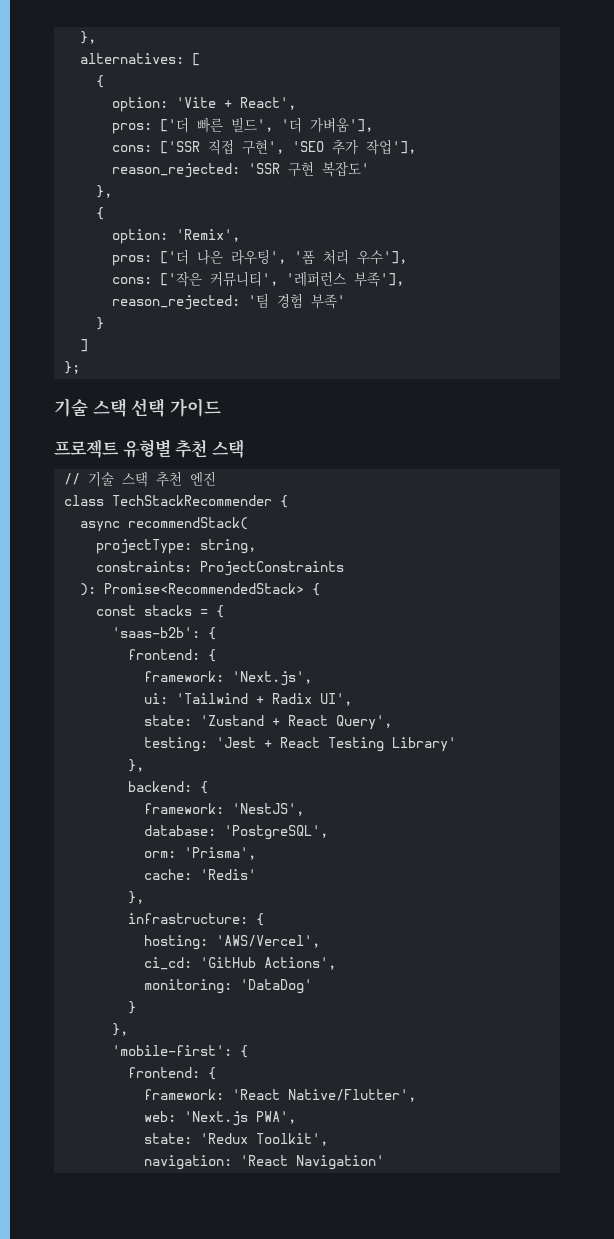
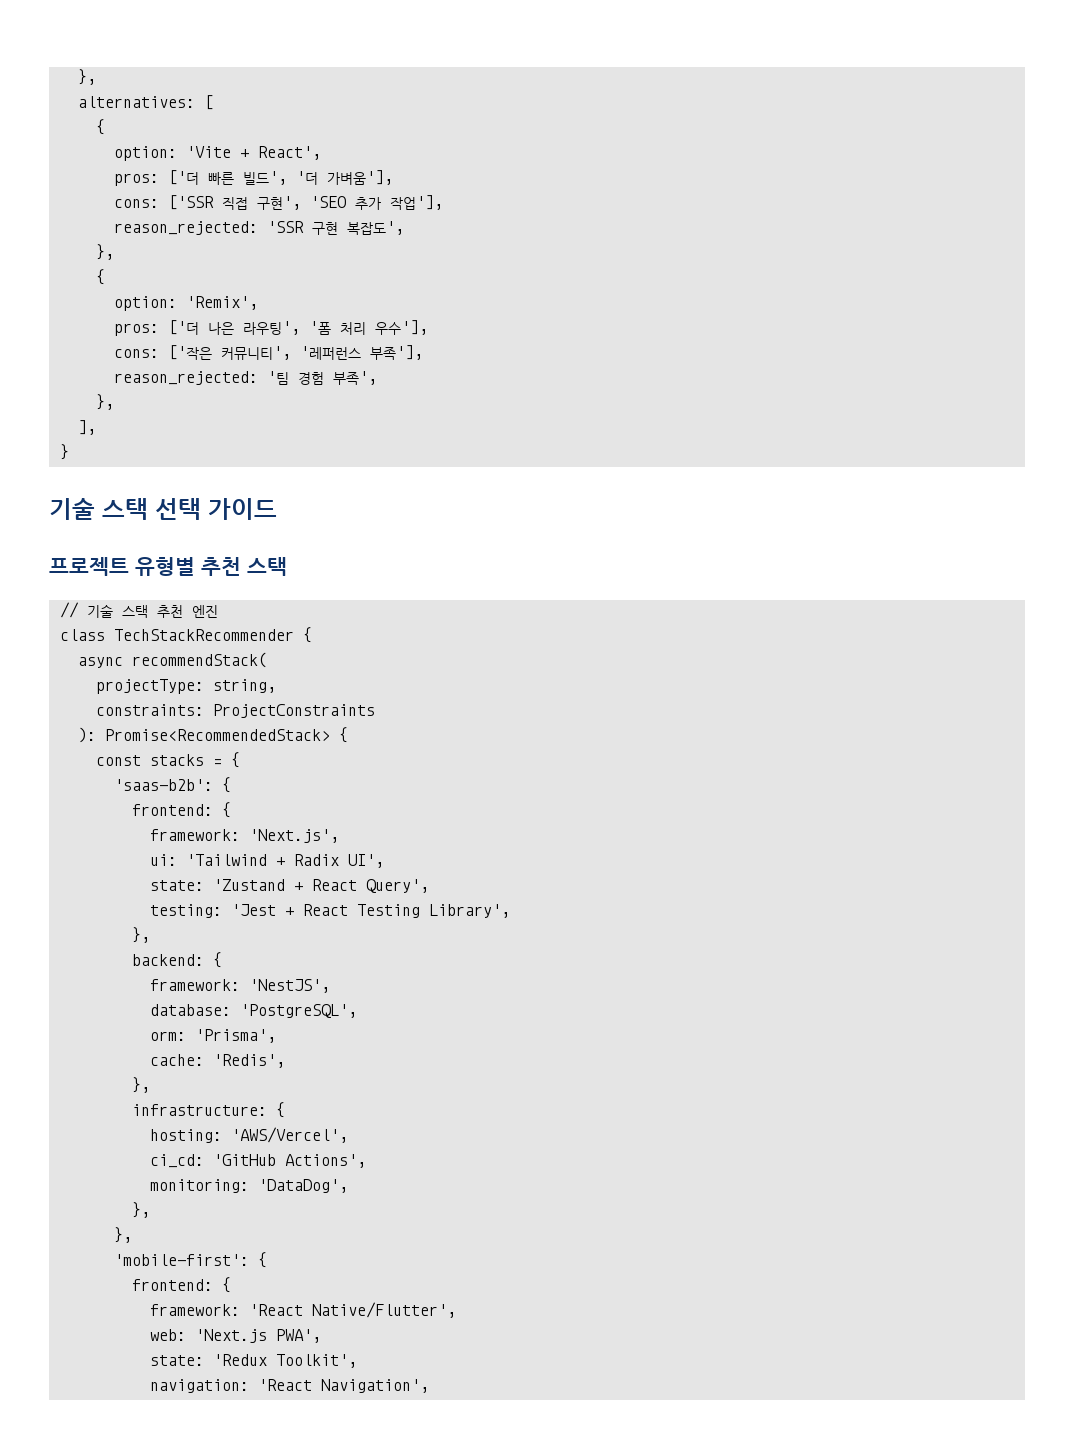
- reason_rejected: 'SSR 구현 복잡도'
+ reason_rejected: 'SSR 구현 복잡도',
- reason_rejected: '팀 경험 부족'
+ reason_rejected: '팀 경험 부족',
+ },
+ ],
  }
- ]
- };
- testing: 'Jest + React Testing Library'
+ testing: 'Jest + React Testing Library',
- cache: 'Redis'
+ cache: 'Redis',
- monitoring: 'DataDog'
- }
+ monitoring: 'DataDog',
+ },
- navigation: 'React Navigation'
+ navigation: 'React Navigation',

